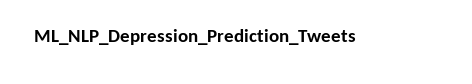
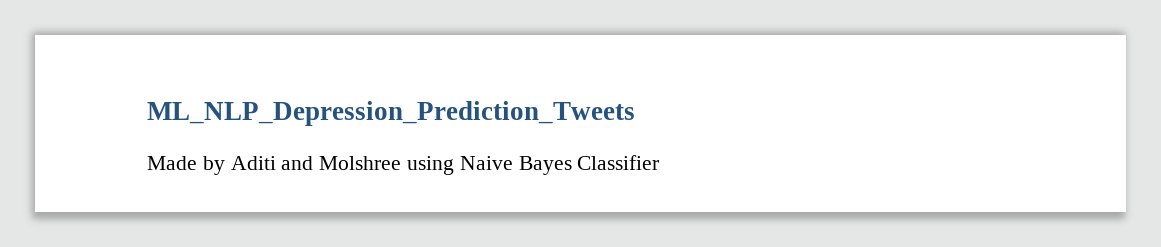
+ Made by Aditi and Molshree using Naive Bayes Classifier

